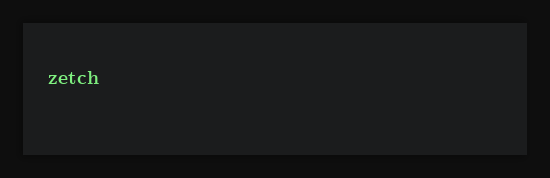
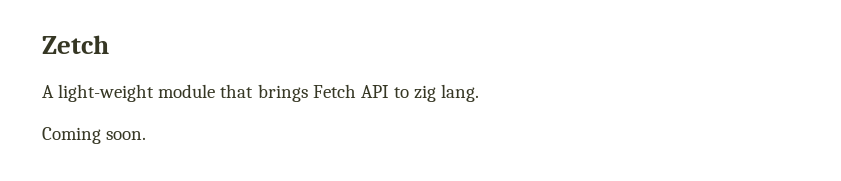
- zetch
+ Zetch
+ A light-weight module that brings Fetch API to zig lang.
+ Coming soon.

